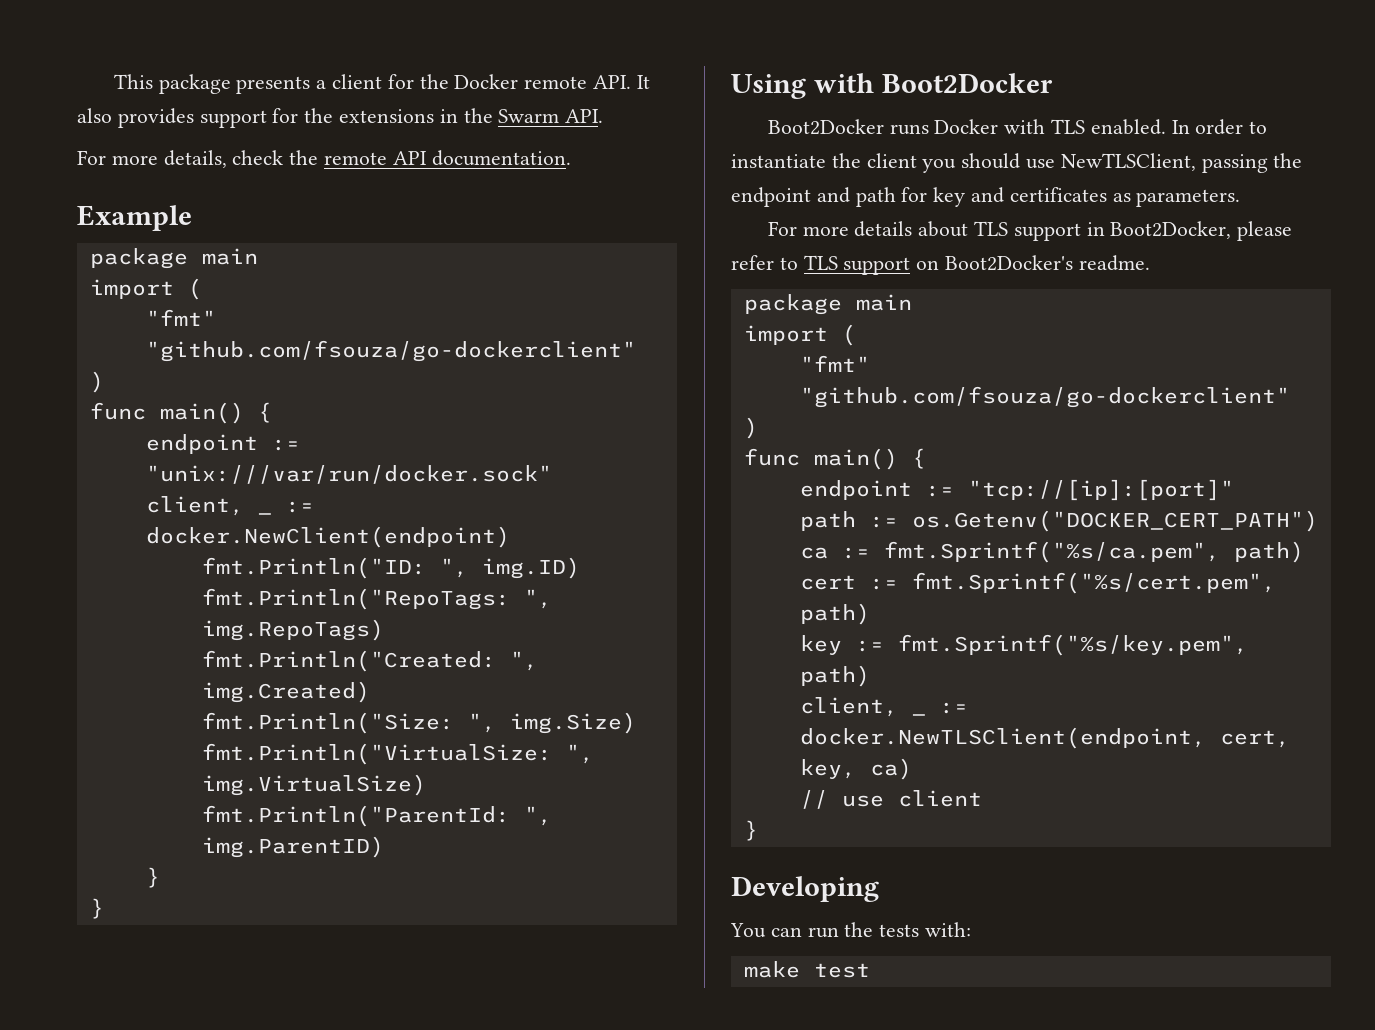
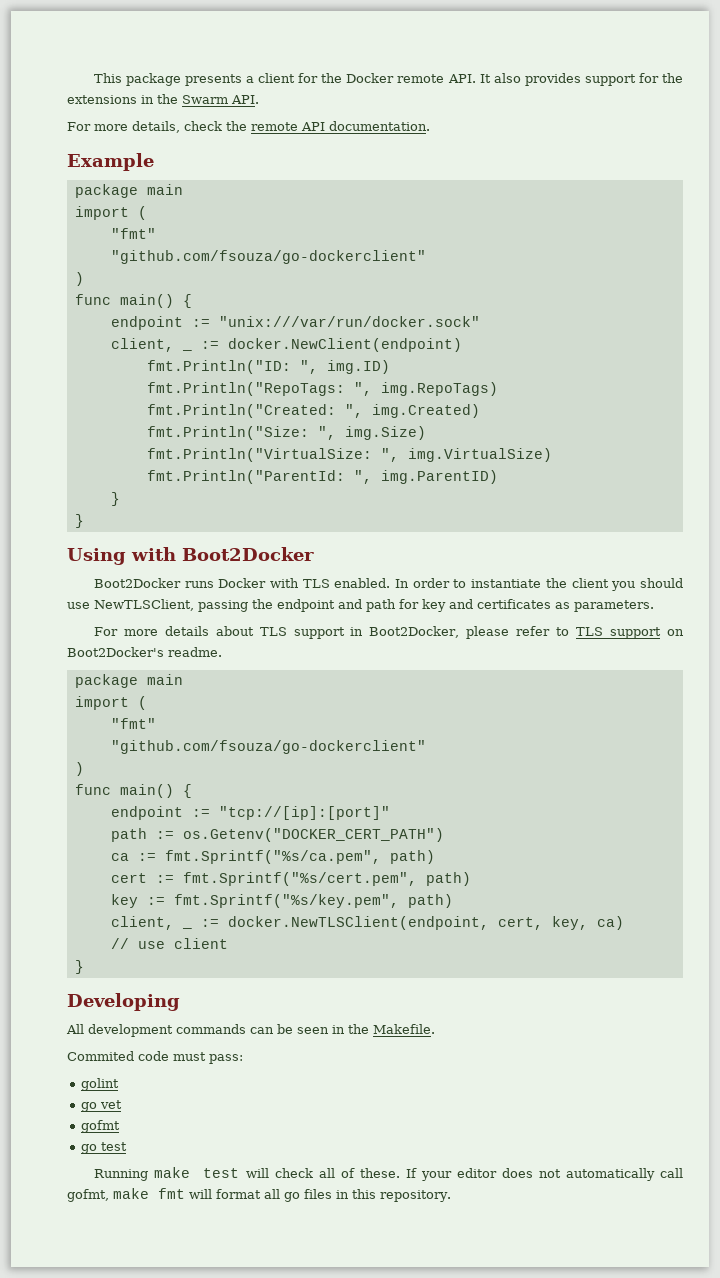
- You can run the tests with:
- make test
+ All development commands can be seen in the Makefile.
+ Commited code must pass:
+ golint
+ go vet
+ gofmt
+ go test
+ Running make test will check all of these. If your editor does not automatically call gofmt, make fmt will format all go files in this repository.

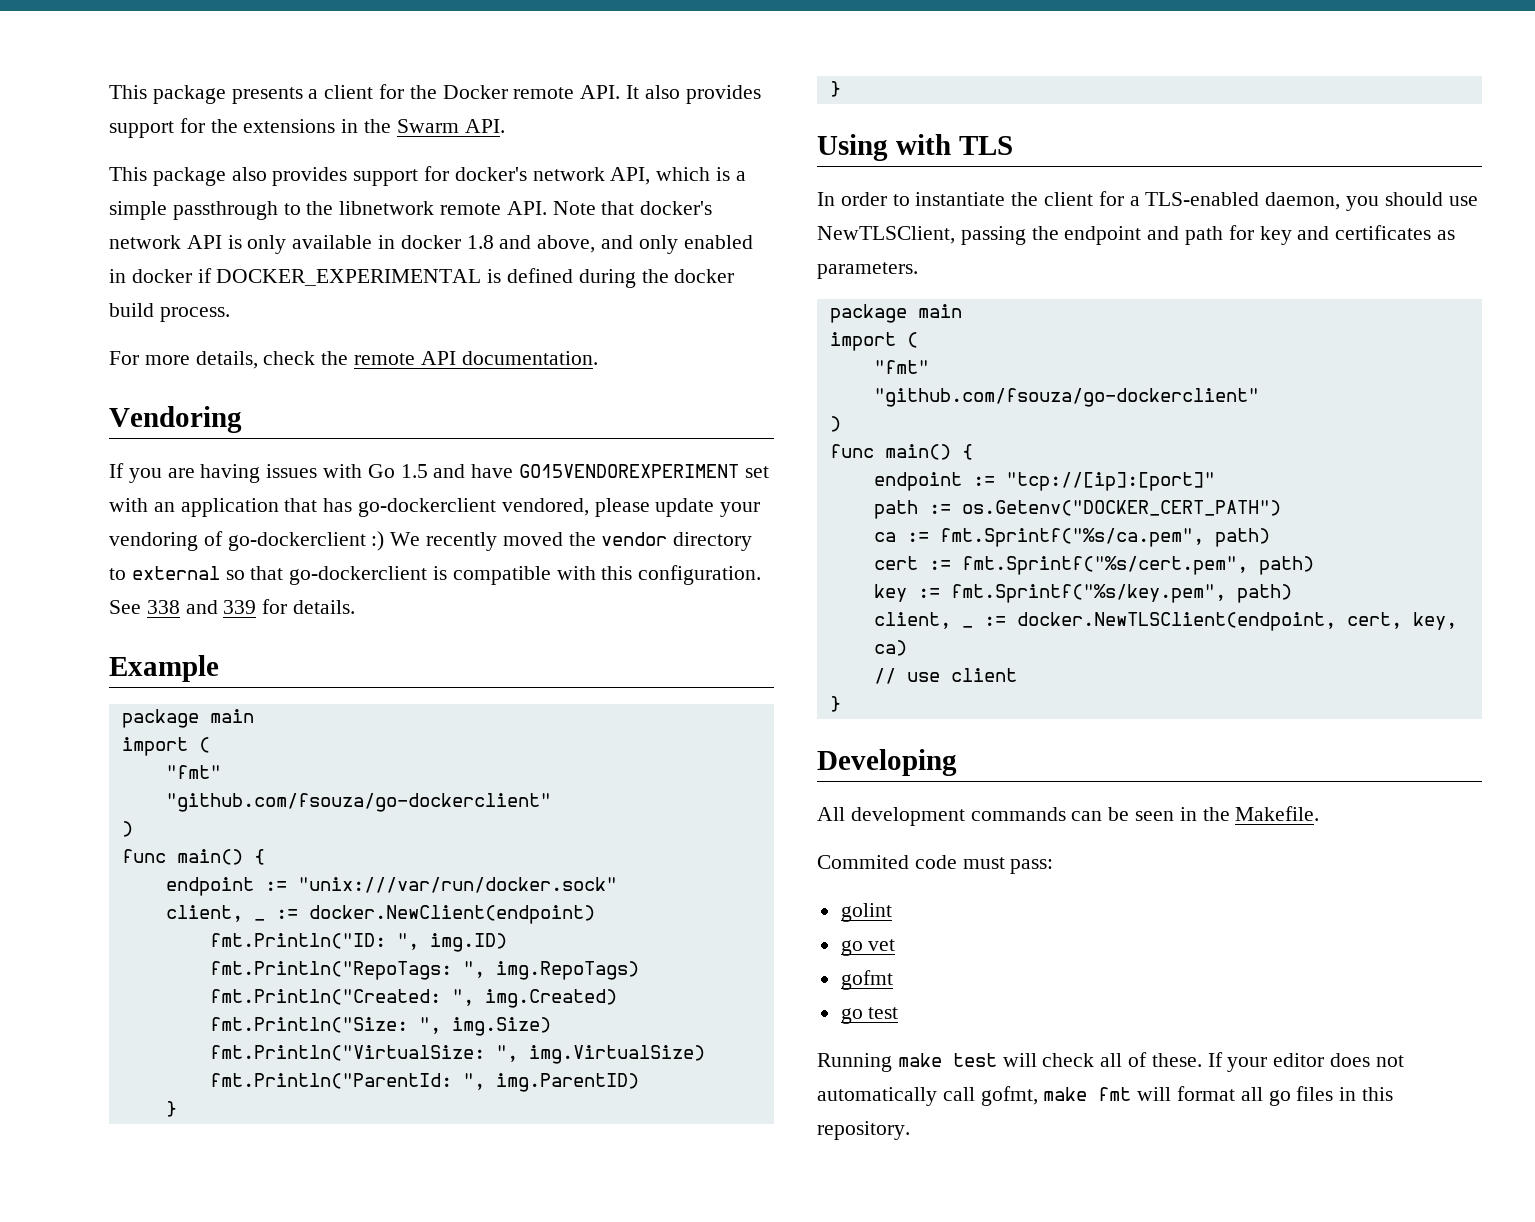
+ This package also provides support for docker's network API, which is a simple passthrough to the libnetwork remote API. Note that docker's network API is only available in docker 1.8 and above, and only enabled in docker if DOCKER_EXPERIMENTAL is defined during the docker build process.
+ Vendoring
+ If you are having issues with Go 1.5 and have GO15VENDOREXPERIMENT set with an application that has go-dockerclient vendored, please update your vendoring of go-dockerclient :) We recently moved the vendor directory to external so that go-dockerclient is compatible with this configuration. See 338 and 339 for details.
- Using with Boot2Docker
- Boot2Docker runs Docker with TLS enabled. In order to instantiate the client you should use NewTLSClient, passing the endpoint and path for key and certificates as parameters.
+ Using with TLS
+ In order to instantiate the client for a TLS-enabled daemon, you should use NewTLSClient, passing the endpoint and path for key and certificates as parameters.
- For more details about TLS support in Boot2Docker, please refer to TLS support on Boot2Docker's readme.

